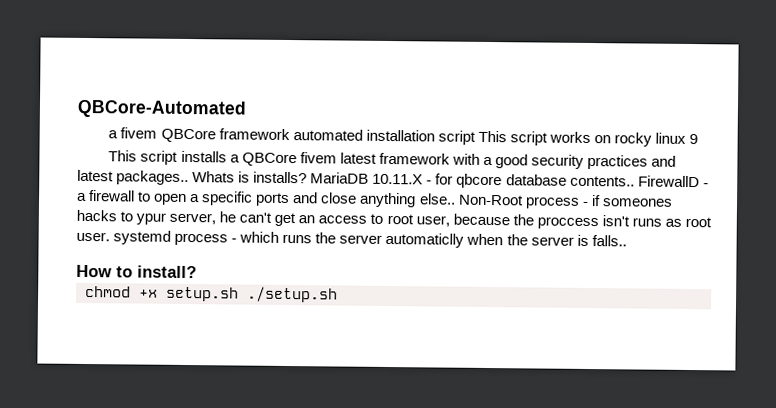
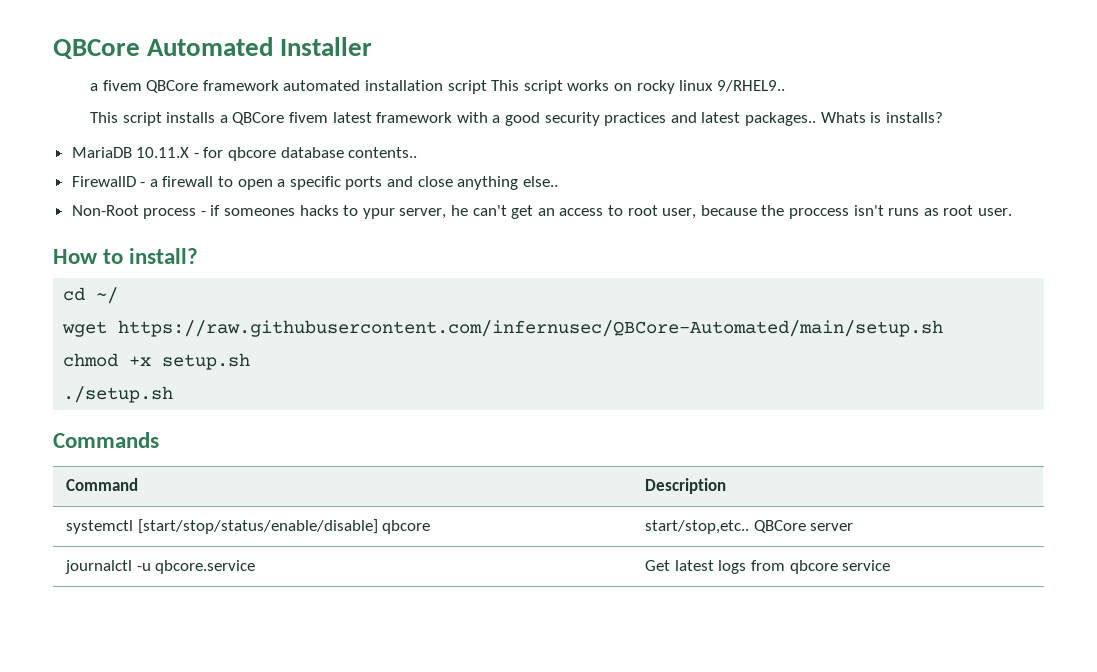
- QBCore-Automated
+ QBCore Automated Installer
- a fivem QBCore framework automated installation script This script works on rocky linux 9
+ a fivem QBCore framework automated installation script This script works on rocky linux 9/RHEL9..
- Whats is installs? MariaDB 10.11.X - for qbcore database contents.. FirewallD - a firewall to open a specific ports and close anything else.. Non-Root process - if someones hacks to ypur server, he can't get an access to root user, because the proccess isn't runs as root user. systemd process - which runs the server automaticlly when the server is falls..
+ Whats is installs?
+ MariaDB 10.11.X - for qbcore database contents..
+ FirewallD - a firewall to open a specific ports and close anything else..
+ Non-Root process - if someones hacks to ypur server, he can't get an access to root user, because the proccess isn't runs as root user.
+ cd ~/
+ wget https://raw.githubusercontent.com/infernusec/QBCore-Automated/main/setup.sh
- chmod +x setup.sh ./setup.sh
+ chmod +x setup.sh
+ ./setup.sh
+ Commands
+ Command | Description
+ systemctl [start/stop/status/enable/disable] qbcore | start/stop,etc.. QBCore server
+ journalctl -u qbcore.service | Get latest logs from qbcore service

